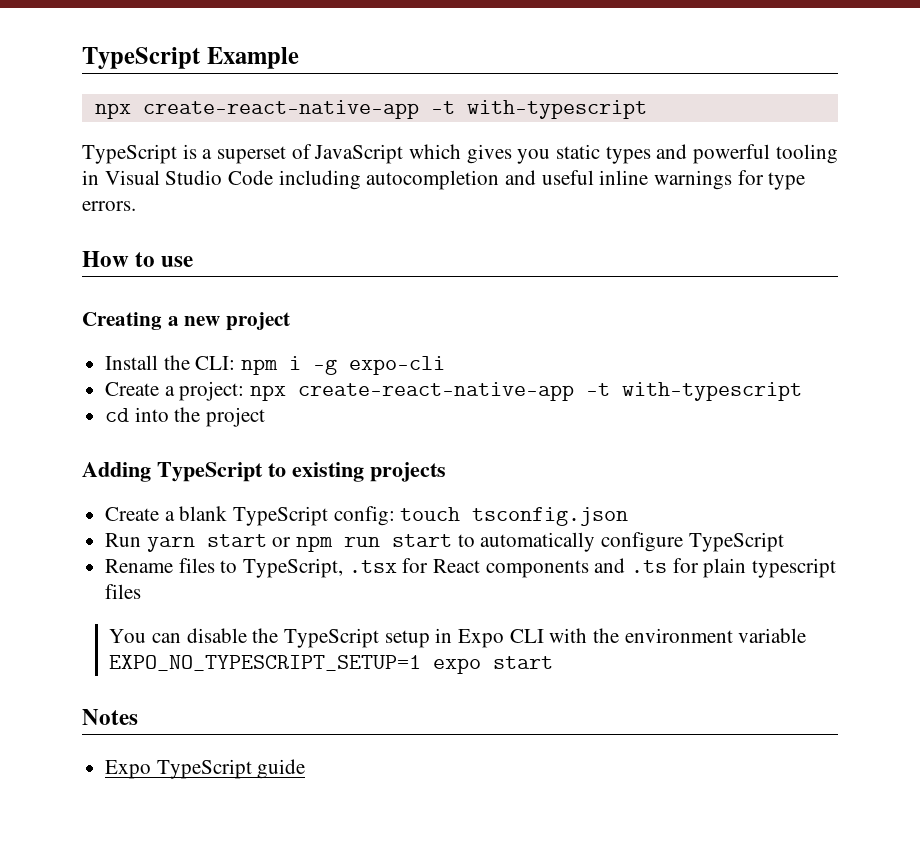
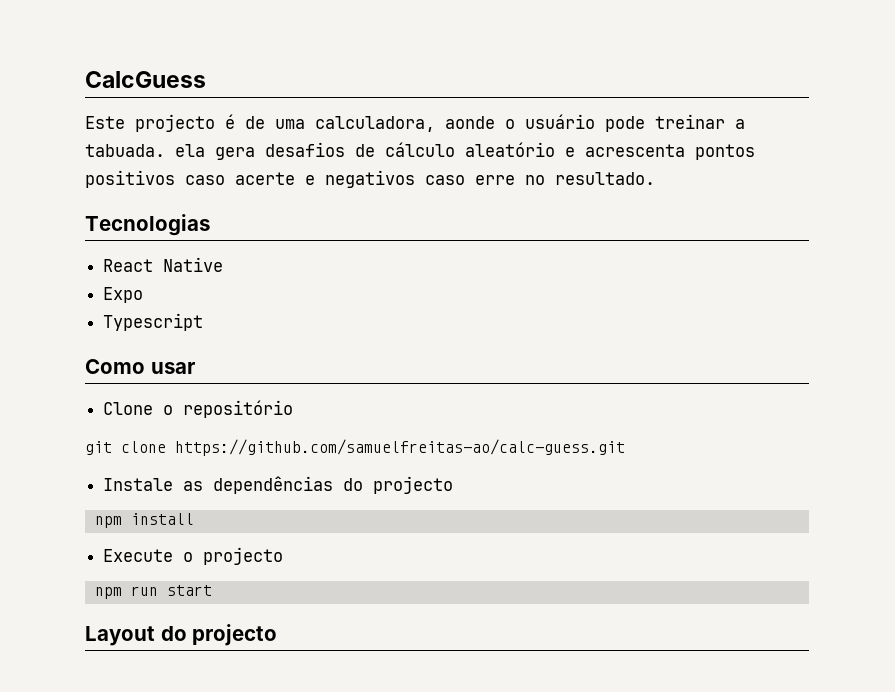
- TypeScript Example
- npx create-react-native-app -t with-typescript
- TypeScript is a superset of JavaScript which gives you static types and powerful tooling in Visual Studio Code including autocompletion and useful inline warnings for type errors.
- How to use
- Creating a new project
- Install the CLI: npm i -g expo-cli
- Create a project: npx create-react-native-app -t with-typescript
- cd into the project
- Adding TypeScript to existing projects
- Create a blank TypeScript config: touch tsconfig.json
- Run yarn start or npm run start to automatically configure TypeScript
- Rename files to TypeScript, .tsx for React components and .ts for plain typescript files
- You can disable the TypeScript setup in Expo CLI with the environment variable EXPO_NO_TYPESCRIPT_SETUP=1 expo start
- Notes
- Expo TypeScript guide
+ CalcGuess
+ Este projecto é de uma calculadora, aonde o usuário pode treinar a tabuada. ela gera desafios de cálculo aleatório e acrescenta pontos positivos caso acerte e negativos caso erre no resultado.
+ Tecnologias
+ React Native
+ Expo
+ Typescript
+ Como usar
+ Clone o repositório
+ git clone https://github.com/samuelfreitas-ao/calc-guess.git
+ Instale as dependências do projecto
+ npm install
+ Execute o projecto
+ npm run start
+ Layout do projecto

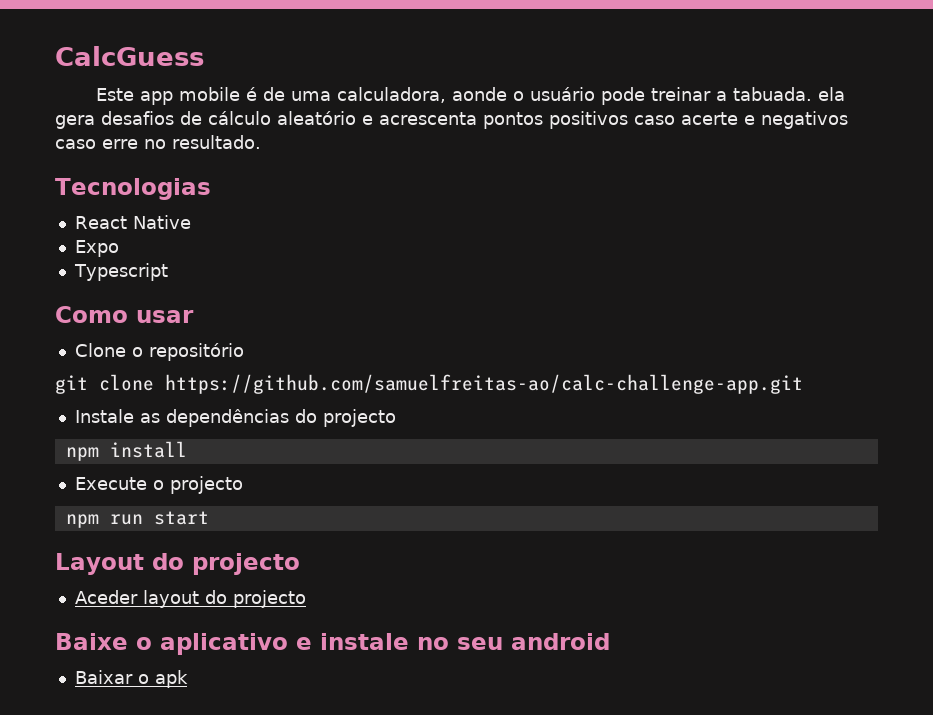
- Este projecto é de uma calculadora, aonde o usuário pode treinar a tabuada. ela gera desafios de cálculo aleatório e acrescenta pontos positivos caso acerte e negativos caso erre no resultado.
+ Este app mobile é de uma calculadora, aonde o usuário pode treinar a tabuada. ela gera desafios de cálculo aleatório e acrescenta pontos positivos caso acerte e negativos caso erre no resultado.
- git clone https://github.com/samuelfreitas-ao/calc-guess.git
+ git clone https://github.com/samuelfreitas-ao/calc-challenge-app.git
+ Aceder layout do projecto
+ Baixe o aplicativo e instale no seu android
+ Baixar o apk

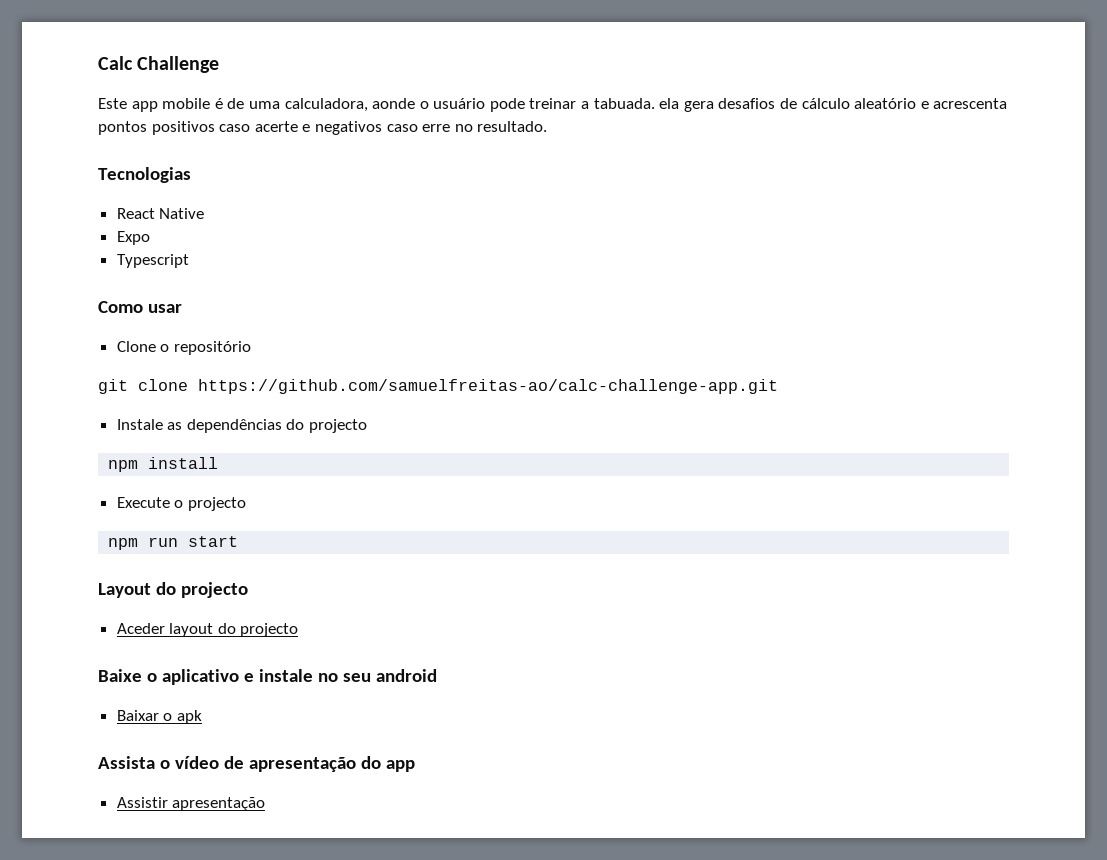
- CalcGuess
+ Calc Challenge
+ Assista o vídeo de apresentação do app
+ Assistir apresentação

